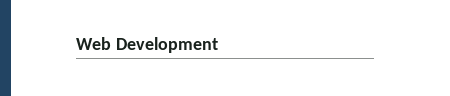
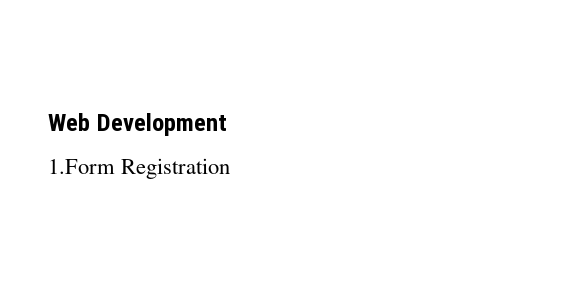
+ 1.Form Registration

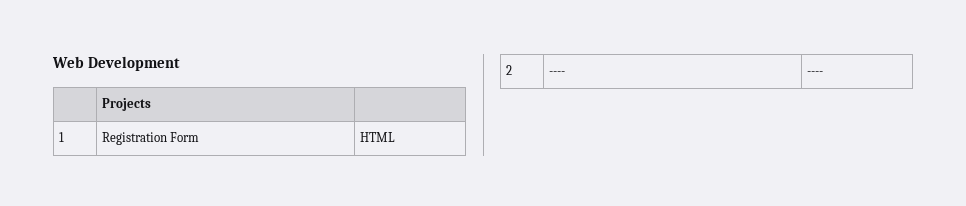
- 1.Form Registration
+ | Projects |
+ 1 | Registration Form | HTML
+ 2 | ---- | ----

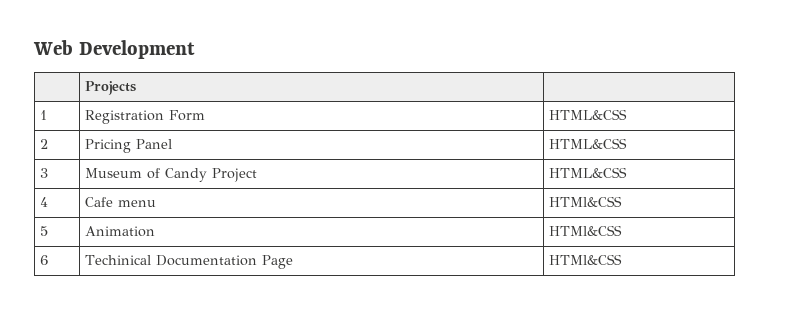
- 1 | Registration Form | HTML
+ 1 | Registration Form | HTML&CSS
- 2 | ---- | ----
+ 2 | Pricing Panel | HTML&CSS
+ 3 | Museum of Candy Project | HTML&CSS
+ 4 | Cafe menu | HTMl&CSS
+ 5 | Animation | HTMl&CSS
+ 6 | Techinical Documentation Page | HTMl&CSS

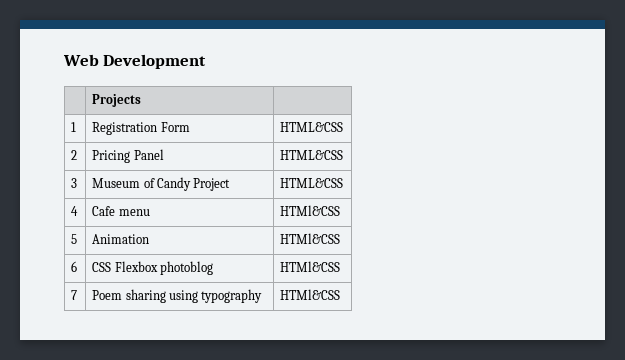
- 6 | Techinical Documentation Page | HTMl&CSS
+ 6 | CSS Flexbox photoblog | HTMl&CSS
+ 7 | Poem sharing using typography | HTMl&CSS

